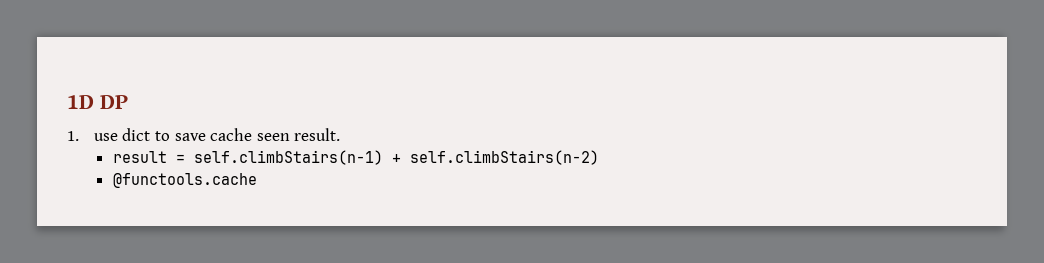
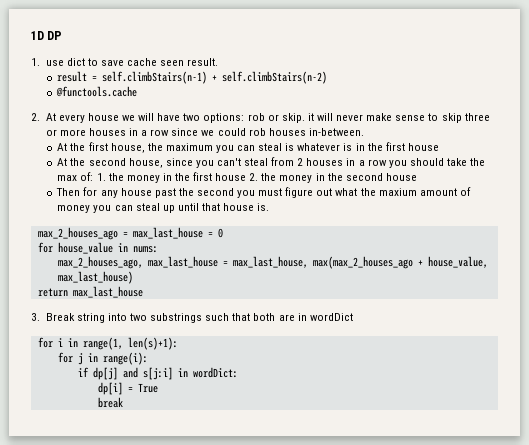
+ 2. At every house we will have two options: rob or skip. it will never make sense to skip three or more houses in a row since we could rob houses in-between.
+ At the first house, the maximum you can steal is whatever is in the first house
+ At the second house, since you can't steal from 2 houses in a row you should take the max of: 1. the money in the first house 2. the money in the second house
+ Then for any house past the second you must figure out what the maxium amount of money you can steal up until that house is.
+ max_2_houses_ago = max_last_house = 0
+ for house_value in nums:
+ max_2_houses_ago, max_last_house = max_last_house, max(max_2_houses_ago + house_value, max_last_house)
+ return max_last_house
+ 3. Break string into two substrings such that both are in wordDict
+ for i in range(1, len(s)+1):
+ for j in range(i):
+ if dp[j] and s[j:i] in wordDict:
+ dp[i] = True
+ break

